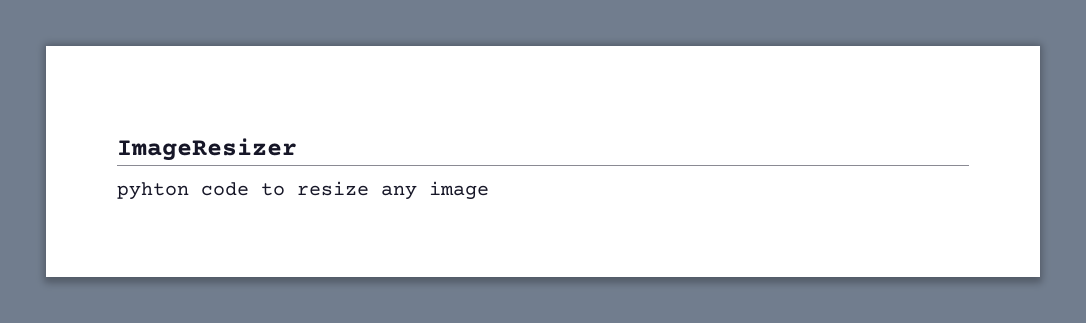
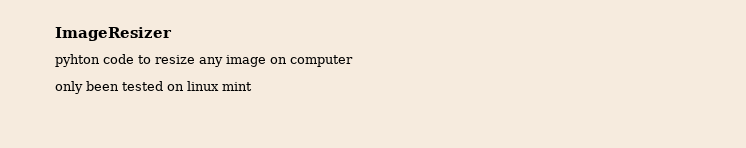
- pyhton code to resize any image
+ pyhton code to resize any image on computer
+ only been tested on linux mint

